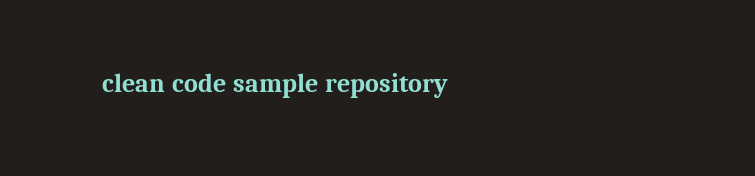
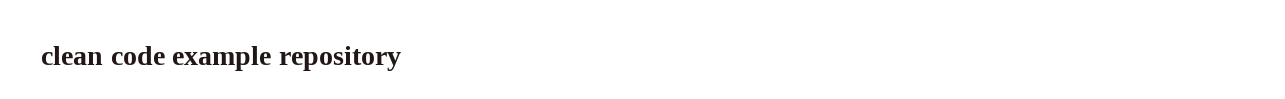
- clean code sample repository
+ clean code example repository

